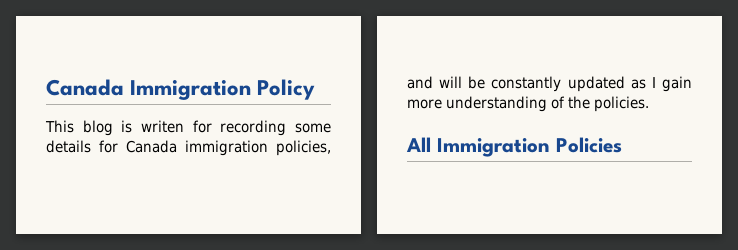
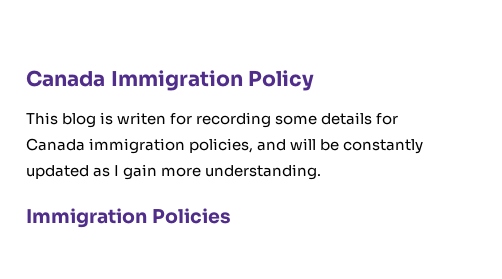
- This blog is writen for recording some details for Canada immigration policies, and will be constantly updated as I gain more understanding of the policies.
- All Immigration Policies
+ This blog is writen for recording some details for Canada immigration policies, and will be constantly updated as I gain more understanding.
+ Immigration Policies

